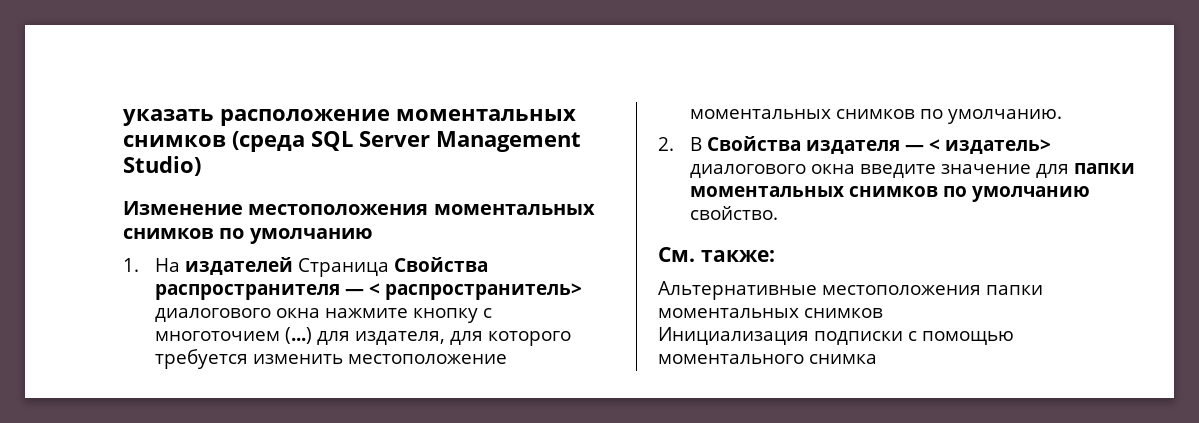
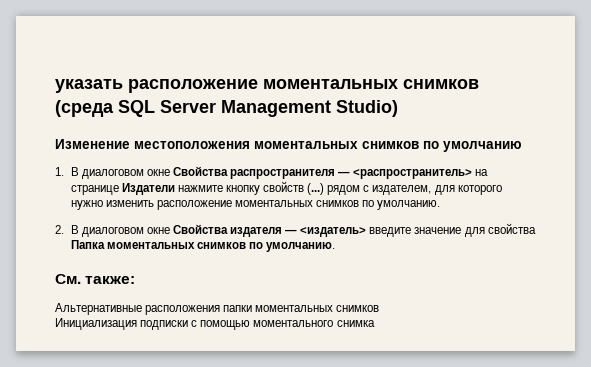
- 1. На издателей Страница Свойства распространителя — < распространитель> диалогового окна нажмите кнопку с многоточием (...) для издателя, для которого требуется изменить местоположение моментальных снимков по умолчанию.
+ 1. В диалоговом окне Свойства распространителя — <распространитель> на странице Издатели нажмите кнопку свойств (...) рядом с издателем, для которого нужно изменить расположение моментальных снимков по умолчанию.
- 2. В Свойства издателя — < издатель> диалогового окна введите значение для папки моментальных снимков по умолчанию свойство.
+ 2. В диалоговом окне Свойства издателя — <издатель> введите значение для свойства Папка моментальных снимков по умолчанию.
- Альтернативные местоположения папки моментальных снимков
+ Альтернативные расположения папки моментальных снимков

